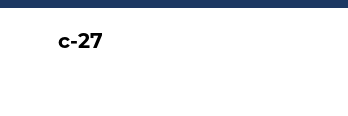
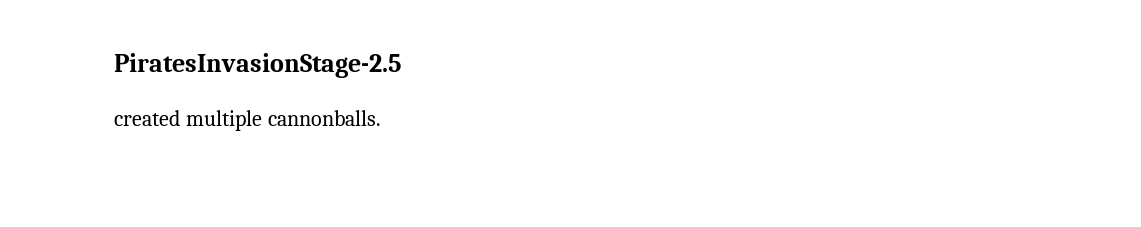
- c-27
+ PiratesInvasionStage-2.5
+ created multiple cannonballs.

